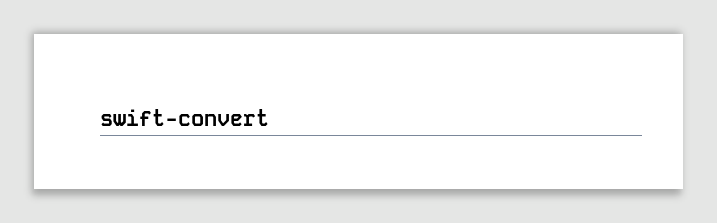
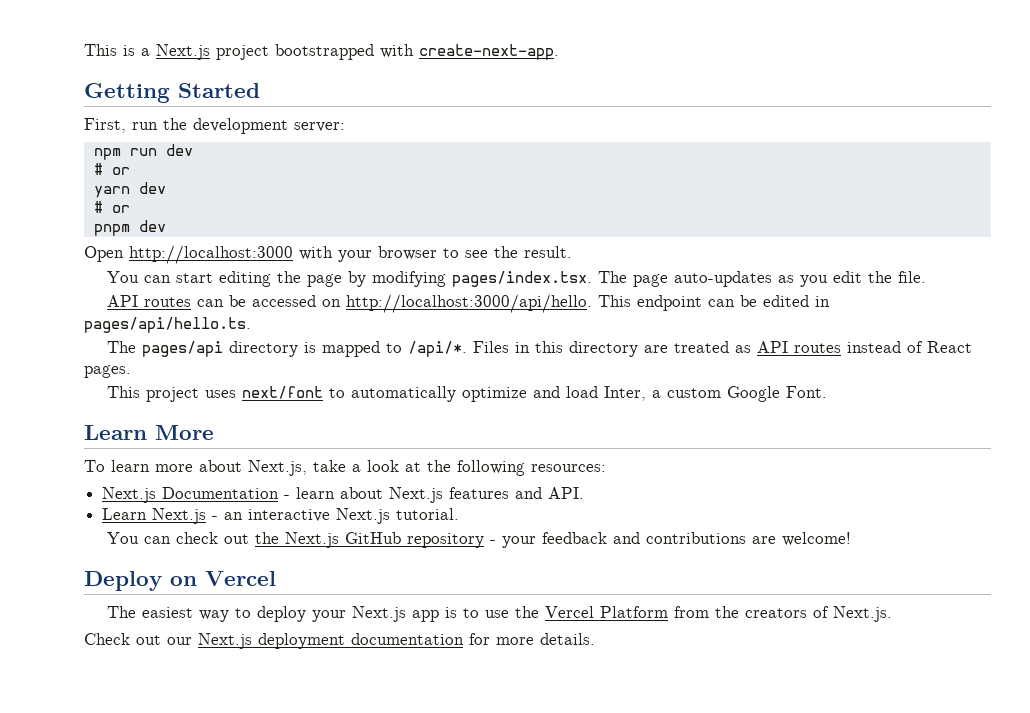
- swift-convert
+ This is a Next.js project bootstrapped with create-next-app.
+ Getting Started
+ First, run the development server:
+ npm run dev
+ # or
+ yarn dev
+ # or
+ pnpm dev
+ Open http://localhost:3000 with your browser to see the result.
+ You can start editing the page by modifying pages/index.tsx. The page auto-updates as you edit the file.
+ API routes can be accessed on http://localhost:3000/api/hello. This endpoint can be edited in pages/api/hello.ts.
+ The pages/api directory is mapped to /api/*. Files in this directory are treated as API routes instead of React pages.
+ This project uses next/font to automatically optimize and load Inter, a custom Google Font.
+ Learn More
+ To learn more about Next.js, take a look at the following resources:
+ Next.js Documentation - learn about Next.js features and API.
+ Learn Next.js - an interactive Next.js tutorial.
+ You can check out the Next.js GitHub repository - your feedback and contributions are welcome!
+ Deploy on Vercel
+ The easiest way to deploy your Next.js app is to use the Vercel Platform from the creators of Next.js.
+ Check out our Next.js deployment documentation for more details.

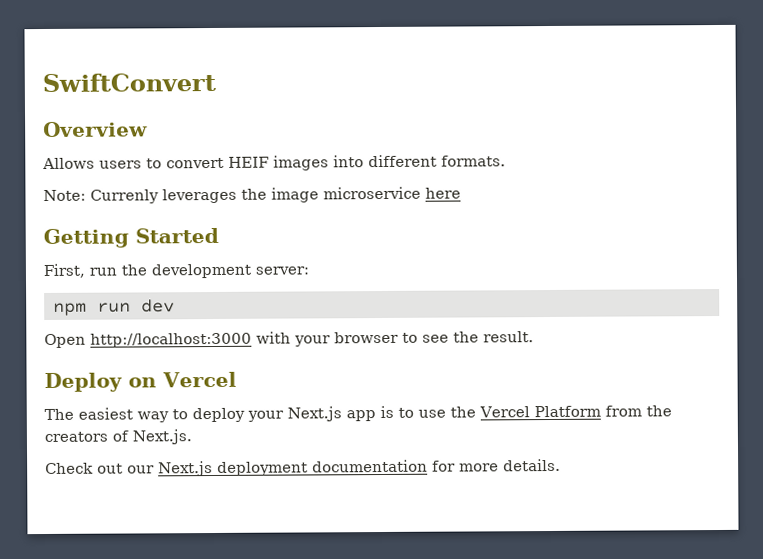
- This is a Next.js project bootstrapped with create-next-app.
+ SwiftConvert
+ Overview
+ Allows users to convert HEIF images into different formats.
+ Note: Currenly leverages the image microservice here
  npm run dev
- # or
- yarn dev
- # or
- pnpm dev
- You can start editing the page by modifying pages/index.tsx. The page auto-updates as you edit the file.
- API routes can be accessed on http://localhost:3000/api/hello. This endpoint can be edited in pages/api/hello.ts.
- The pages/api directory is mapped to /api/*. Files in this directory are treated as API routes instead of React pages.
- This project uses next/font to automatically optimize and load Inter, a custom Google Font.
- Learn More
- To learn more about Next.js, take a look at the following resources:
- Next.js Documentation - learn about Next.js features and API.
- Learn Next.js - an interactive Next.js tutorial.
- You can check out the Next.js GitHub repository - your feedback and contributions are welcome!

